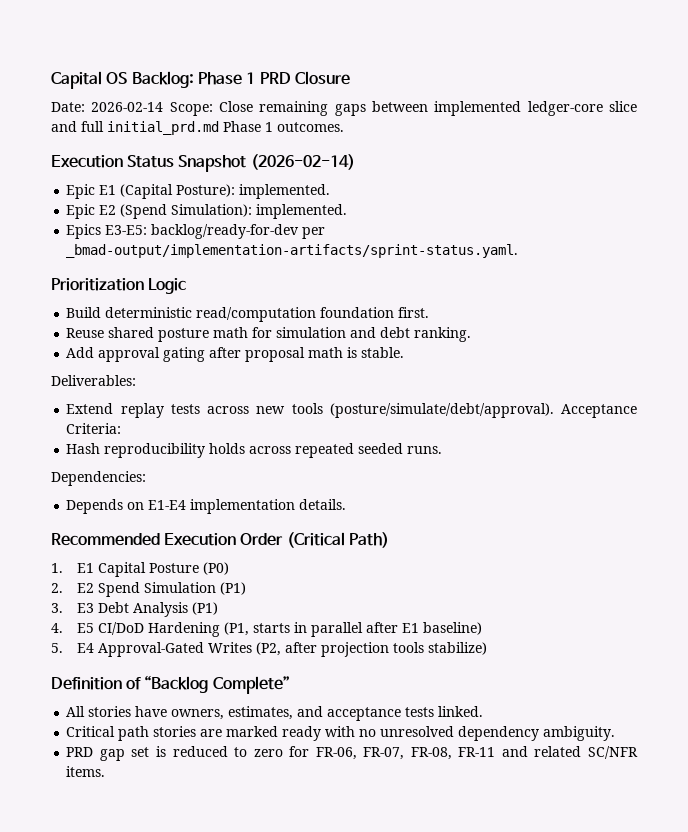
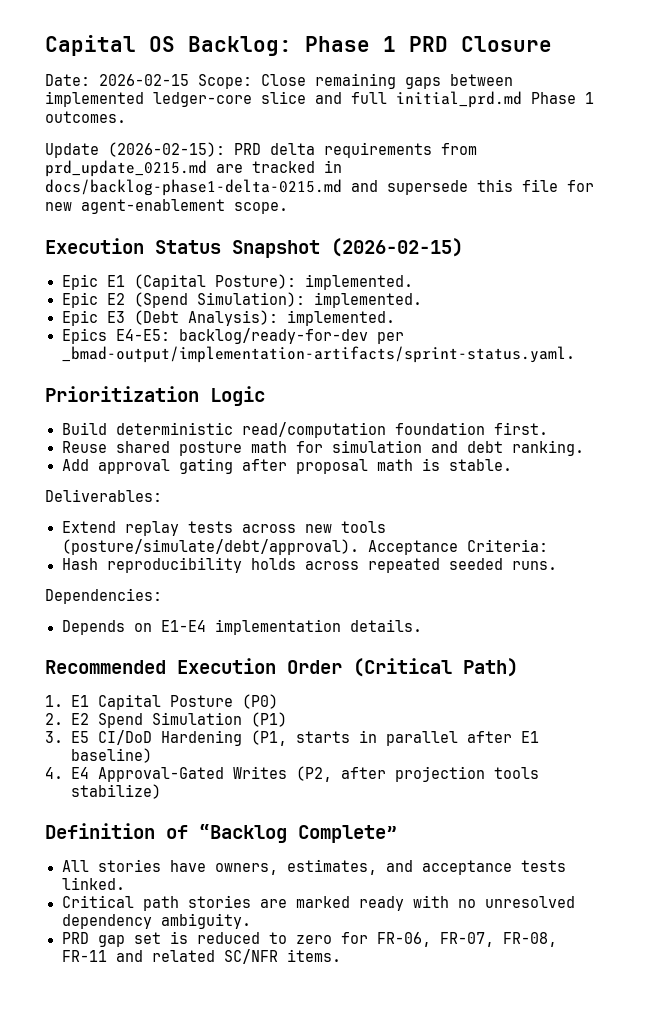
- Date: 2026-02-14 Scope: Close remaining gaps between implemented ledger-core slice and full initial_prd.md Phase 1 outcomes.
+ Date: 2026-02-15 Scope: Close remaining gaps between implemented ledger-core slice and full initial_prd.md Phase 1 outcomes.
+ Update (2026-02-15): PRD delta requirements from prd_update_0215.md are tracked in docs/backlog-phase1-delta-0215.md and supersede this file for new agent-enablement scope.
- Execution Status Snapshot (2026-02-14)
+ Execution Status Snapshot (2026-02-15)
+ Epic E3 (Debt Analysis): implemented.
- Epics E3-E5: backlog/ready-for-dev per _bmad-output/implementation-artifacts/sprint-status.yaml.
+ Epics E4-E5: backlog/ready-for-dev per _bmad-output/implementation-artifacts/sprint-status.yaml.
- 3. E3 Debt Analysis (P1)
- 4. E5 CI/DoD Hardening (P1, starts in parallel after E1 baseline)
+ 3. E5 CI/DoD Hardening (P1, starts in parallel after E1 baseline)
- 5. E4 Approval-Gated Writes (P2, after projection tools stabilize)
+ 4. E4 Approval-Gated Writes (P2, after projection tools stabilize)

